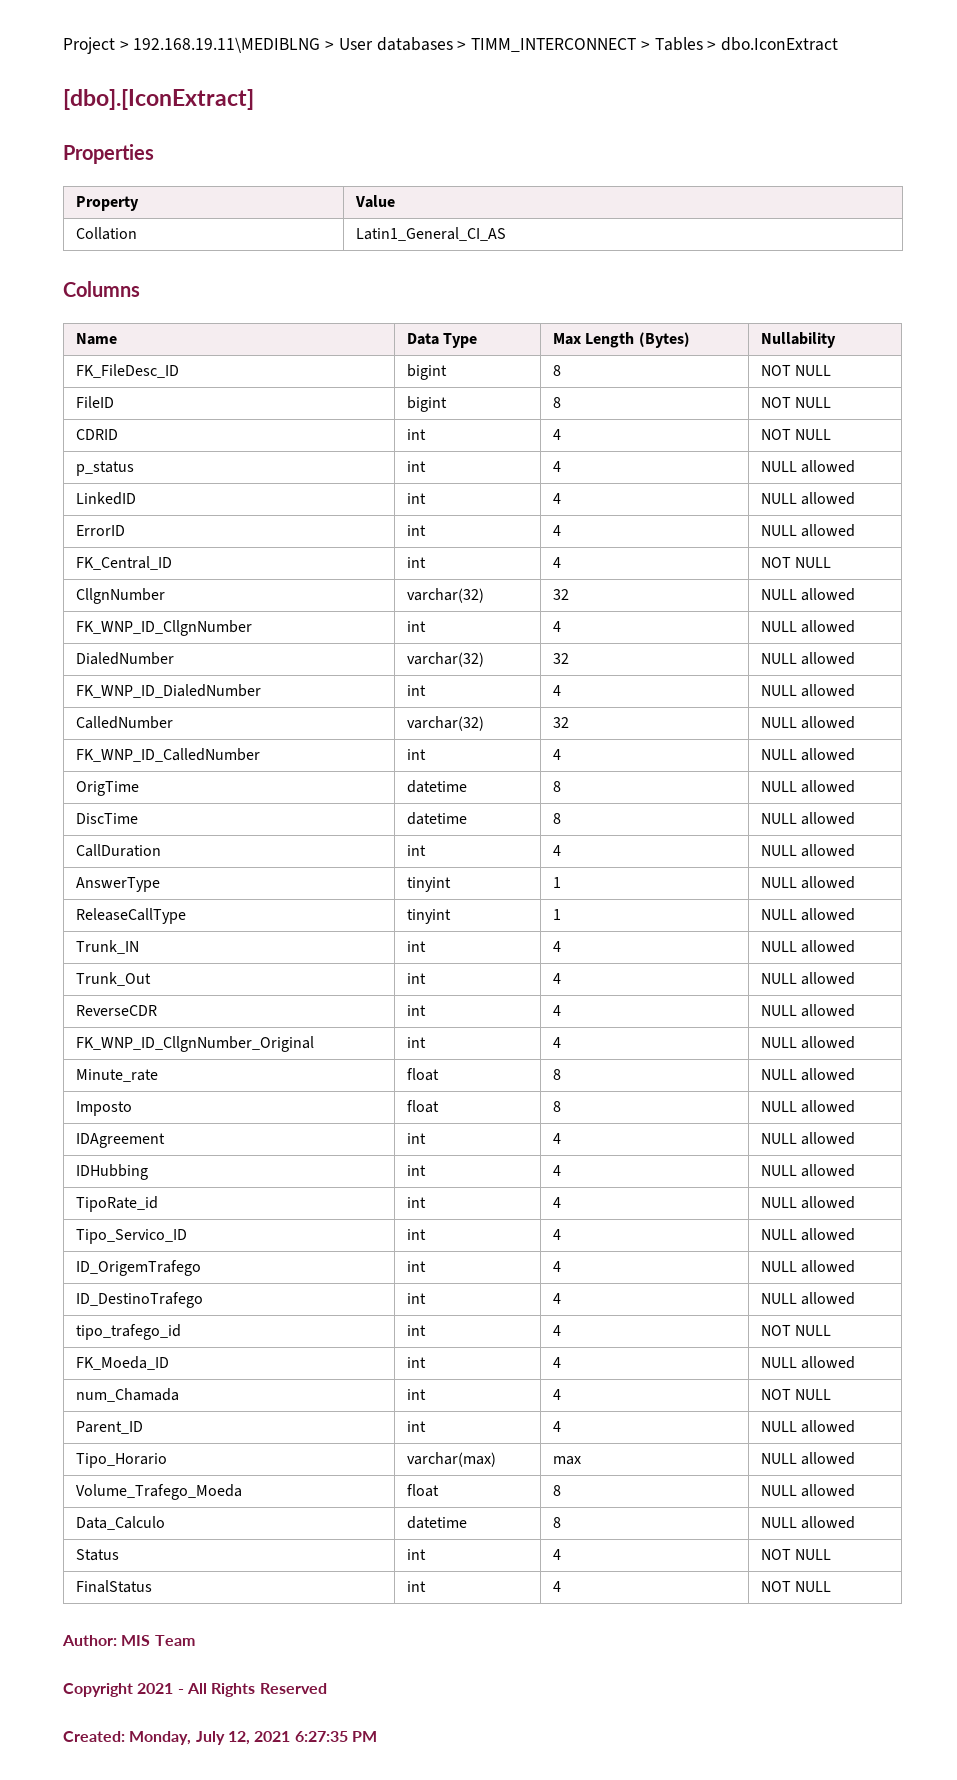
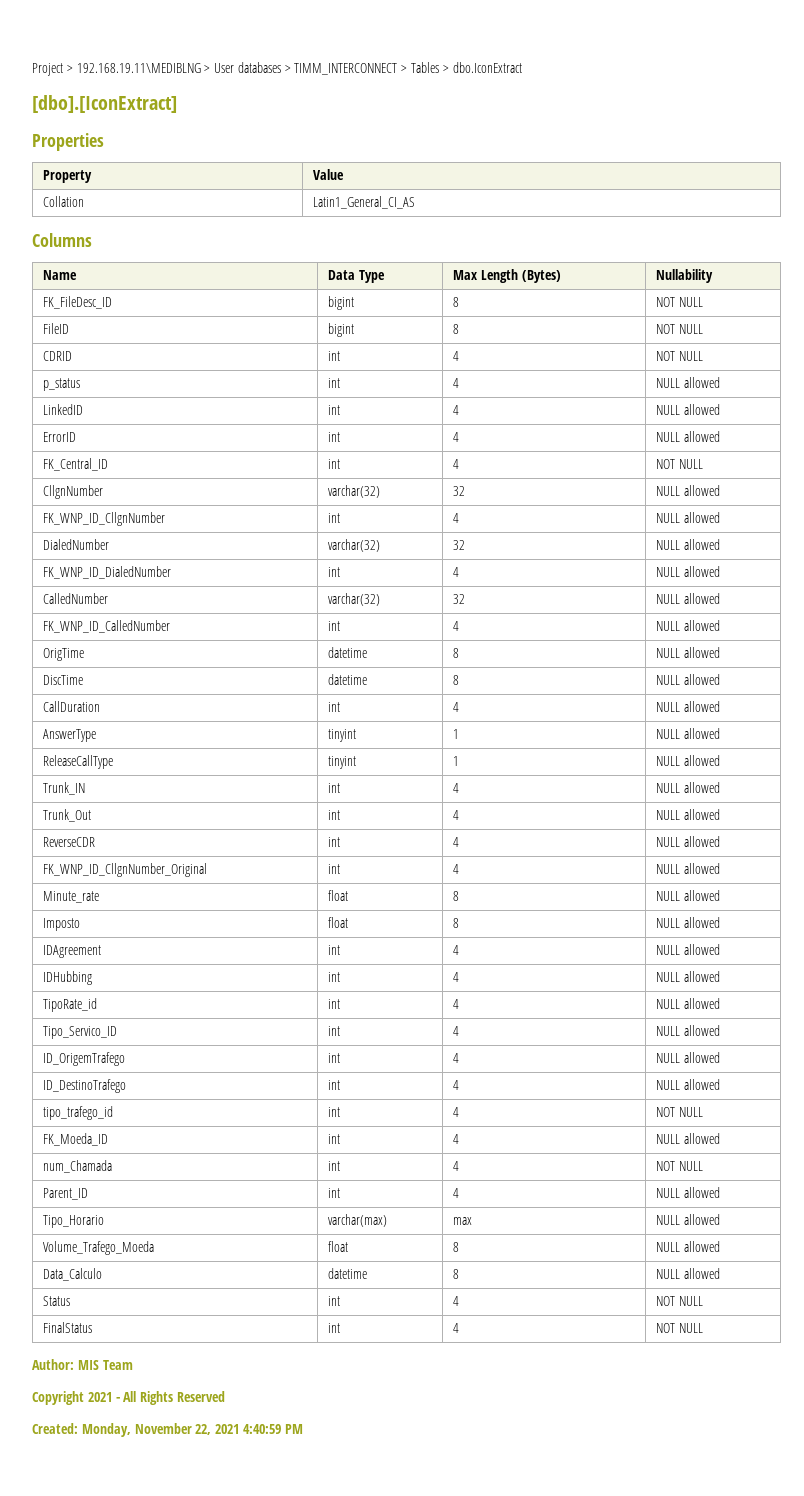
- Created: Monday, July 12, 2021 6:27:35 PM
+ Created: Monday, November 22, 2021 4:40:59 PM

